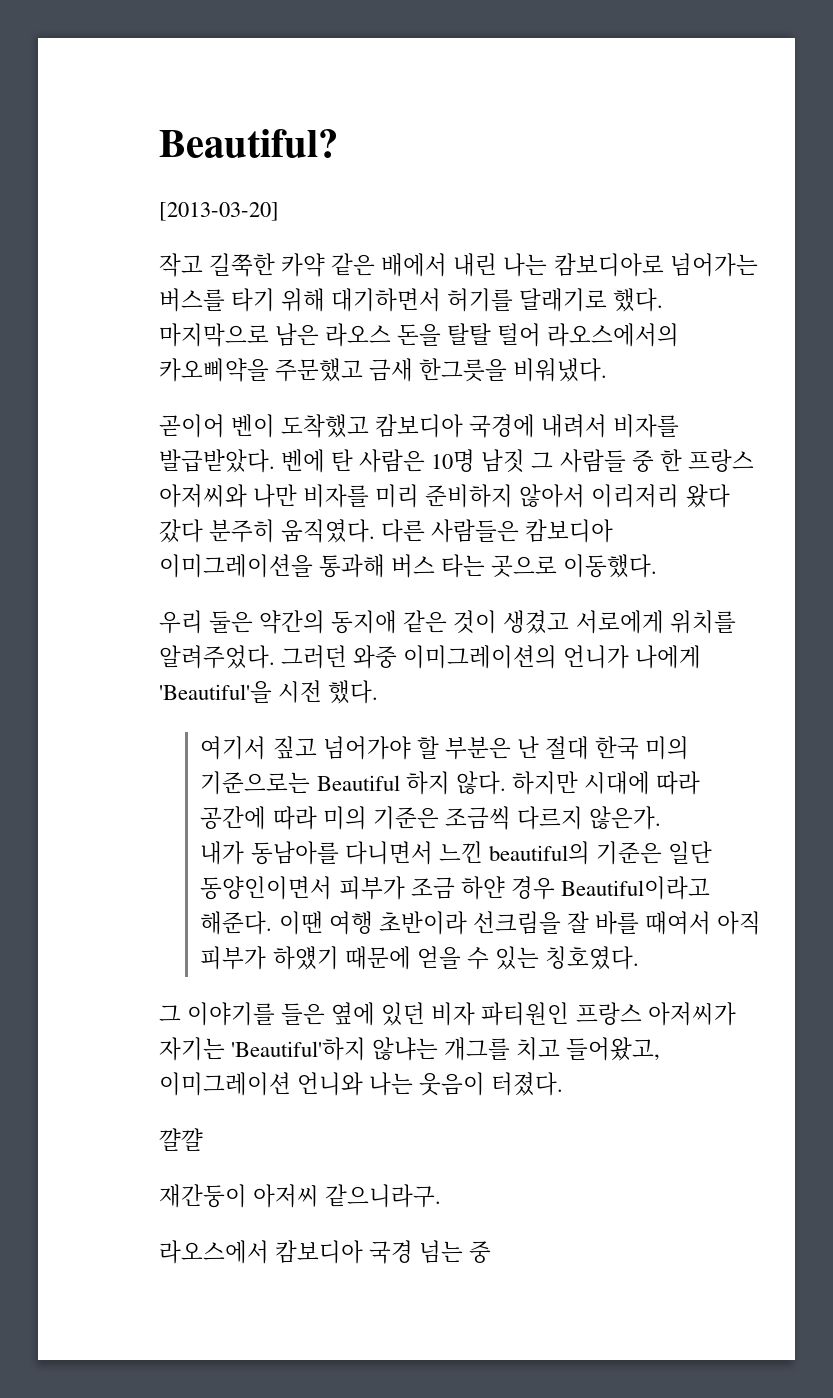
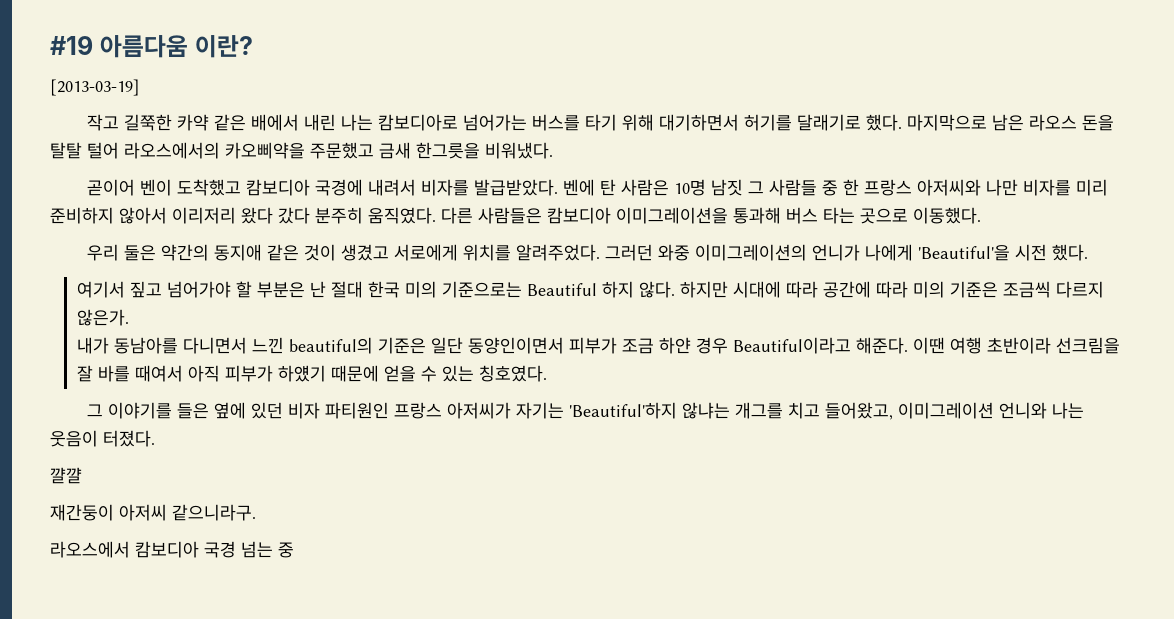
- Beautiful?
- [2013-03-20]
+ #19 아름다움 이란?
+ [2013-03-19]

